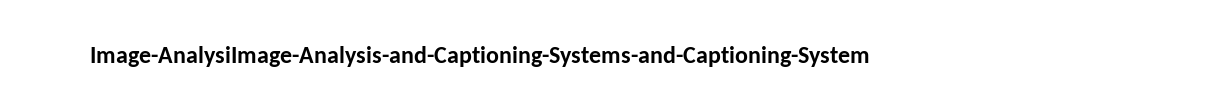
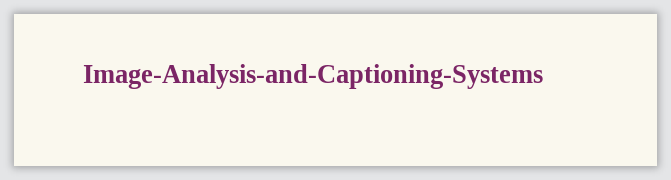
- Image-AnalysiImage-Analysis-and-Captioning-Systems-and-Captioning-System
+ Image-Analysis-and-Captioning-Systems

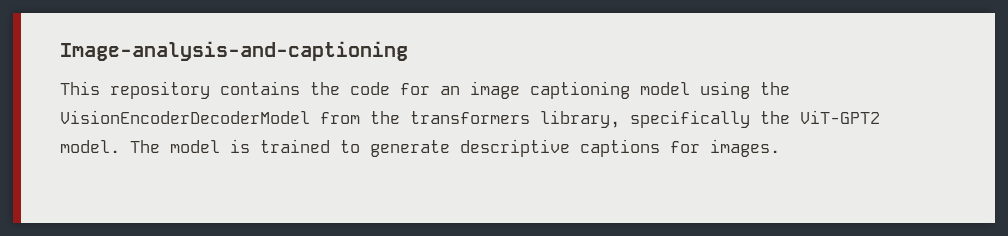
- Image-Analysis-and-Captioning-Systems
+ Image-analysis-and-captioning
+ This repository contains the code for an image captioning model using the VisionEncoderDecoderModel from the transformers library, specifically the ViT-GPT2 model. The model is trained to generate descriptive captions for images.

